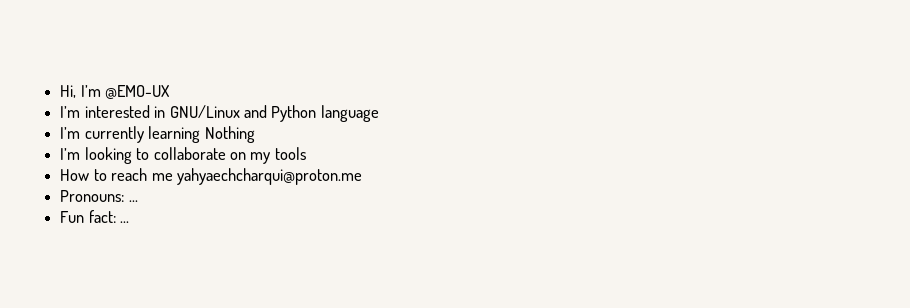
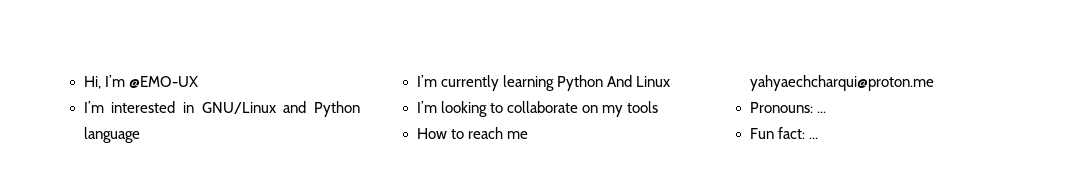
- I’m currently learning Nothing
+ I’m currently learning Python And Linux

